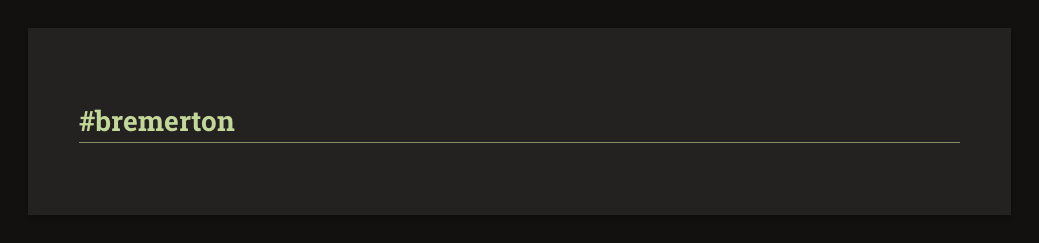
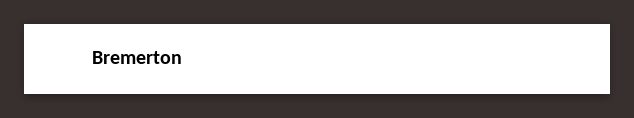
- #bremerton
+ Bremerton

